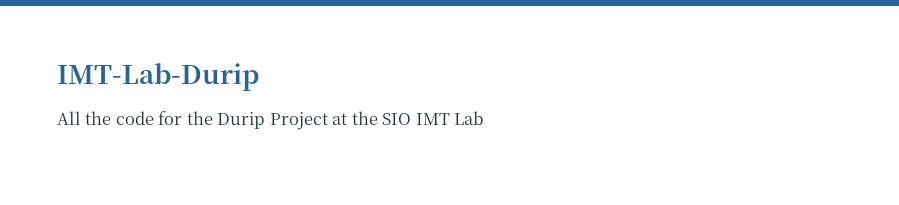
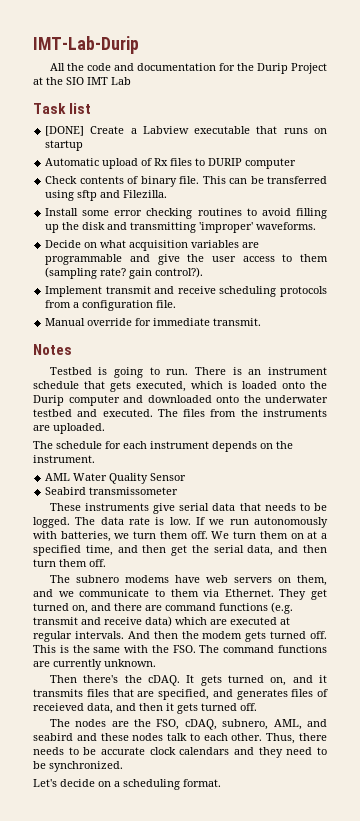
- All the code for the Durip Project at the SIO IMT Lab
+ All the code and documentation for the Durip Project at the SIO IMT Lab
+ Task list
+ [DONE] Create a Labview executable that runs on startup
+ Automatic upload of Rx files to DURIP computer
+ Check contents of binary file. This can be transferred using sftp and Filezilla.
+ Install some error checking routines to avoid filling up the disk and transmitting 'improper' waveforms.
+ Decide on what acquisition variables are programmable and give the user access to them (sampling rate? gain control?).
+ Implement transmit and receive scheduling protocols from a configuration file.
+ Manual override for immediate transmit.
+ Notes
+ Testbed is going to run. There is an instrument schedule that gets executed, which is loaded onto the Durip computer and downloaded onto the underwater testbed and executed. The files from the instruments are uploaded.
+ The schedule for each instrument depends on the instrument.
+ AML Water Quality Sensor
+ Seabird transmissometer
+ These instruments give serial data that needs to be logged. The data rate is low. If we run autonomously with batteries, we turn them off. We turn them on at a specified time, and then get the serial data, and then turn them off.
+ The subnero modems have web servers on them, and we communicate to them via Ethernet. They get turned on, and there are command functions (e.g. transmit and receive data) which are executed at regular intervals. And then the modem gets turned off. This is the same with the FSO. The command functions are currently unknown.
+ Then there's the cDAQ. It gets turned on, and it transmits files that are specified, and generates files of receieved data, and then it gets turned off.
+ The nodes are the FSO, cDAQ, subnero, AML, and seabird and these nodes talk to each other. Thus, there needs to be accurate clock calendars and they need to be synchronized.
+ Let's decide on a scheduling format.

